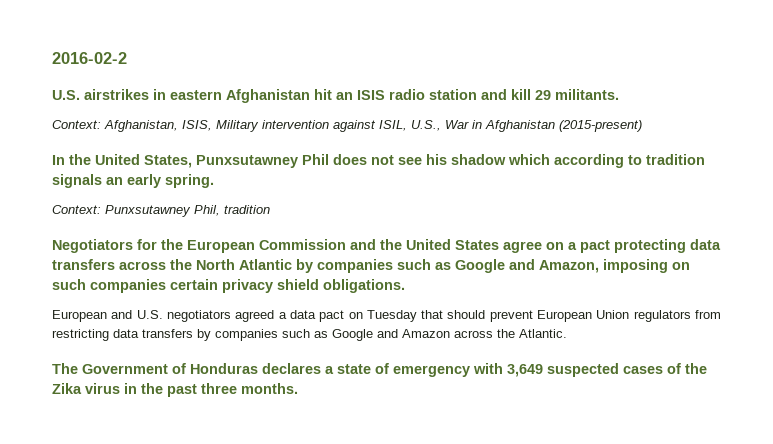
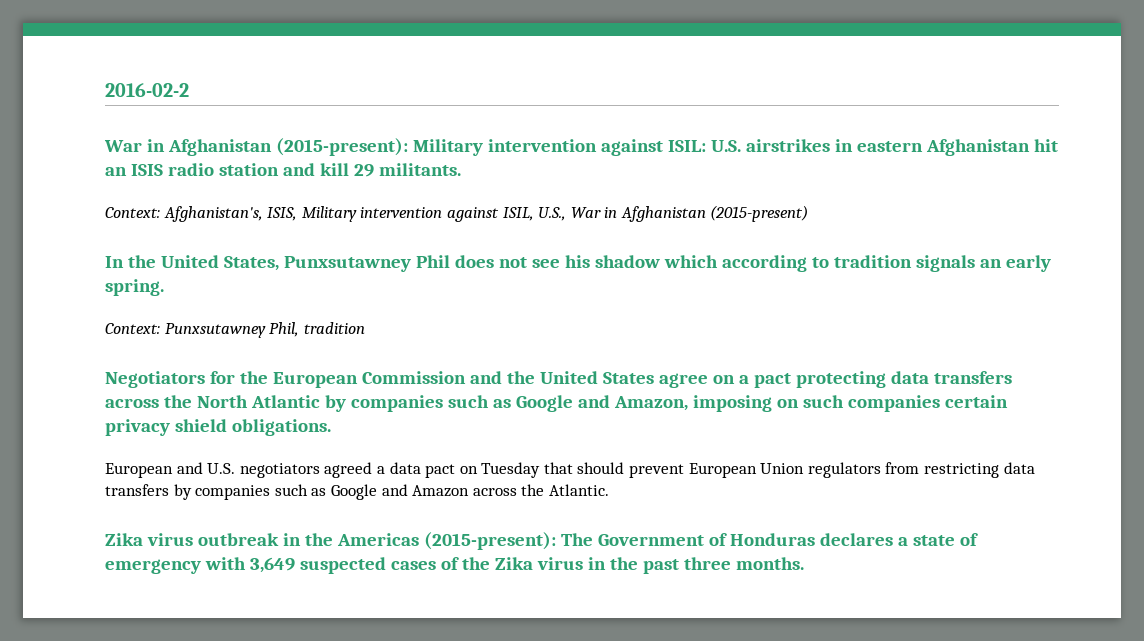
- U.S. airstrikes in eastern Afghanistan hit an ISIS radio station and kill 29 militants.
+ War in Afghanistan (2015-present): Military intervention against ISIL: U.S. airstrikes in eastern Afghanistan hit an ISIS radio station and kill 29 militants.
- Context: Afghanistan, ISIS, Military intervention against ISIL, U.S., War in Afghanistan (2015-present)
+ Context: Afghanistan's, ISIS, Military intervention against ISIL, U.S., War in Afghanistan (2015-present)
- The Government of Honduras declares a state of emergency with 3,649 suspected cases of the Zika virus in the past three months.
+ Zika virus outbreak in the Americas (2015-present): The Government of Honduras declares a state of emergency with 3,649 suspected cases of the Zika virus in the past three months.

